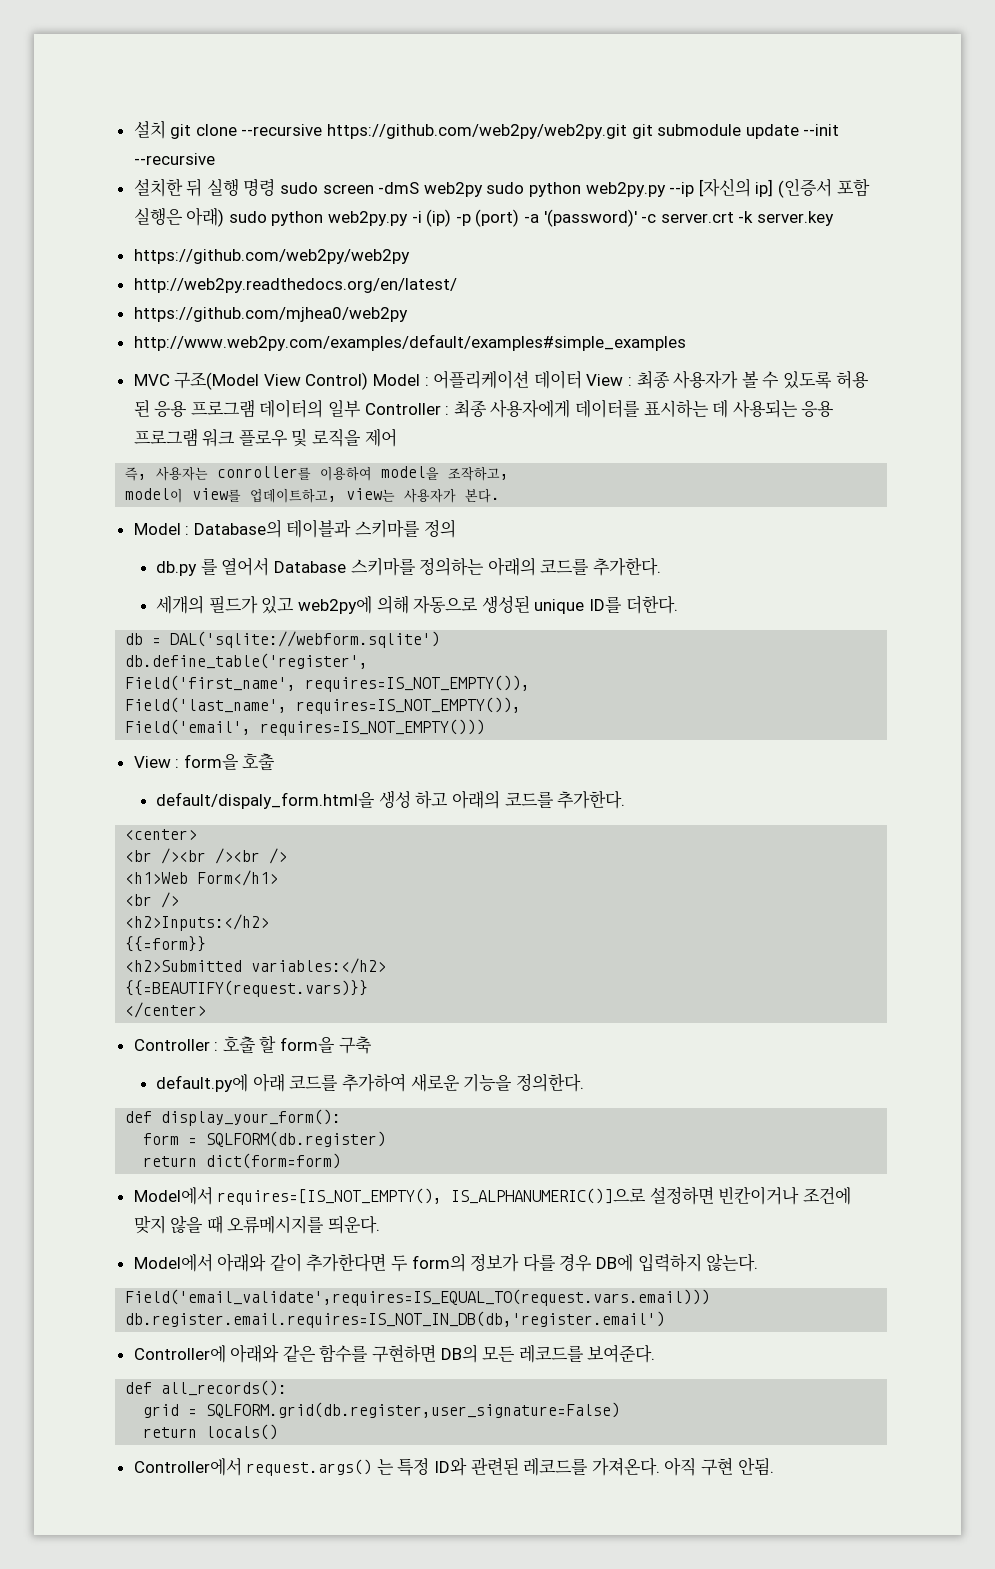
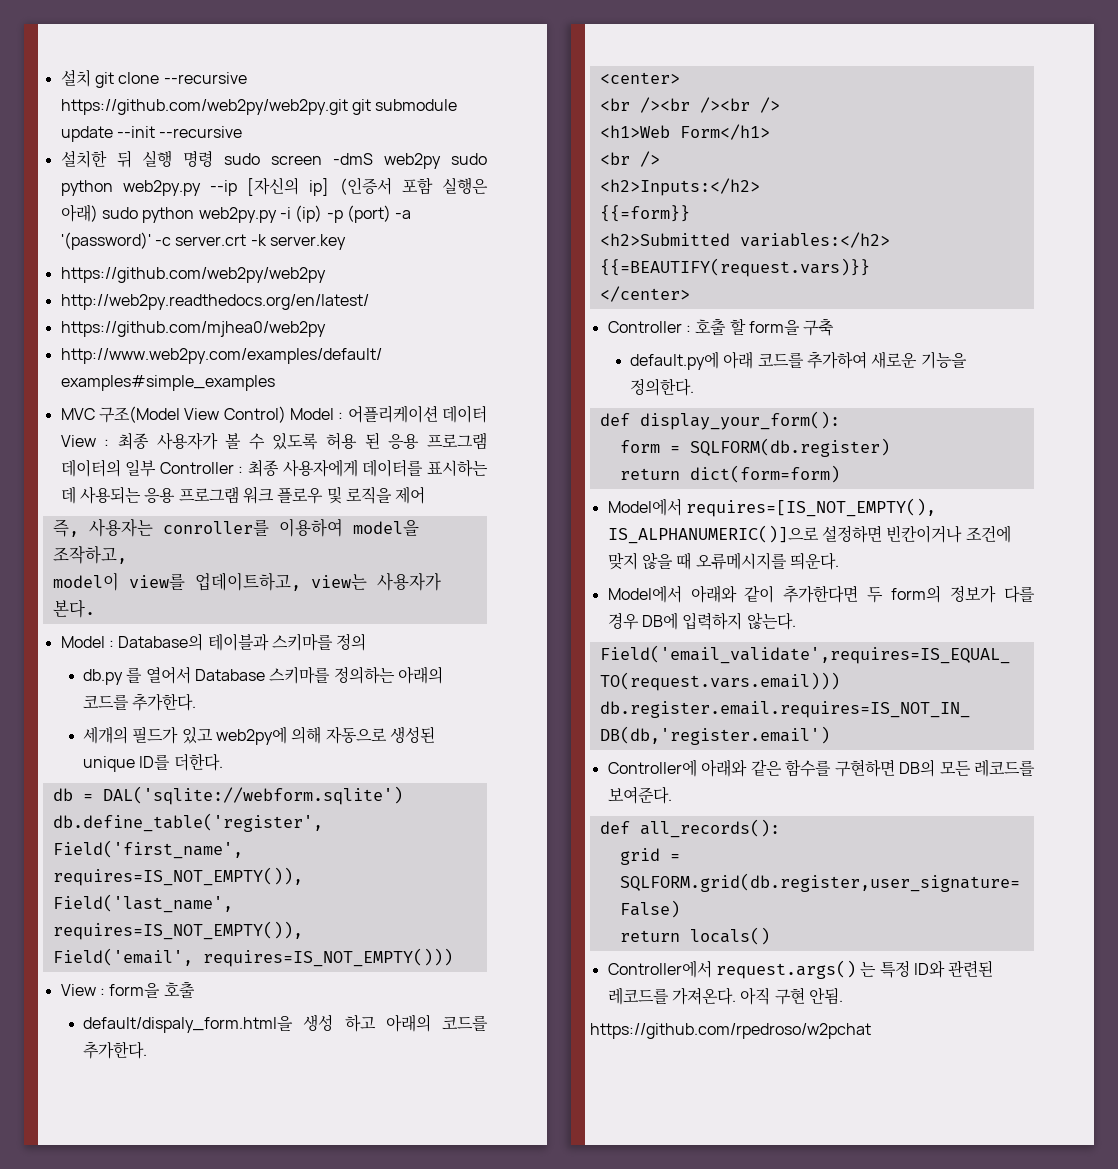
+ https://github.com/rpedroso/w2pchat

